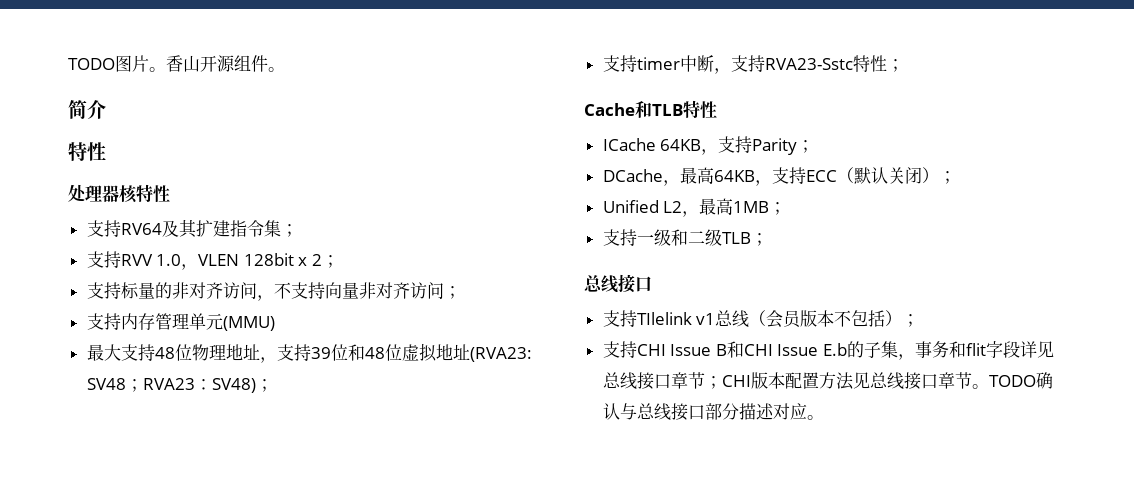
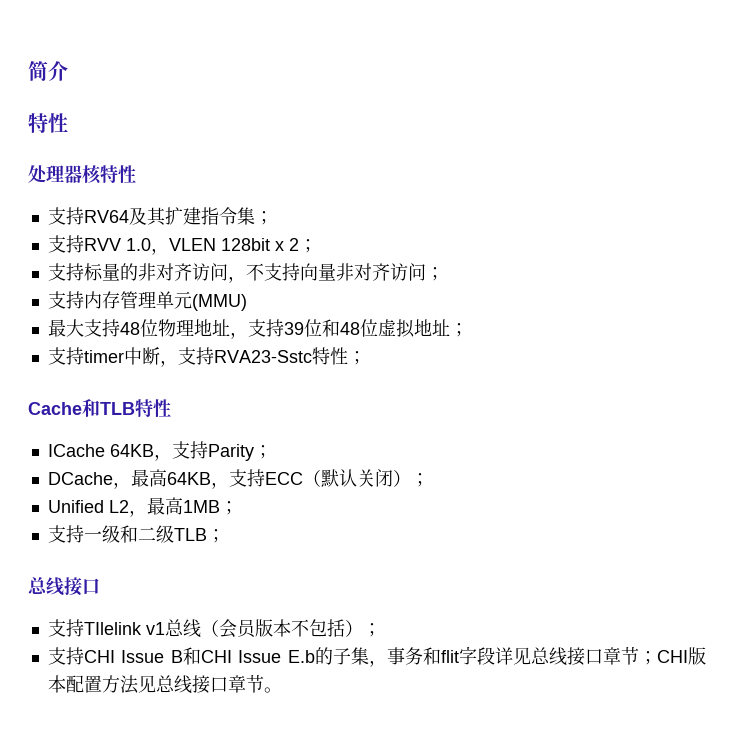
- TODO图片。香山开源组件。
- 最大支持48位物理地址，支持39位和48位虚拟地址(RVA23: SV48；RVA23：SV48)；
+ 最大支持48位物理地址，支持39位和48位虚拟地址；
- TODO确认与总线接口部分描述对应。

